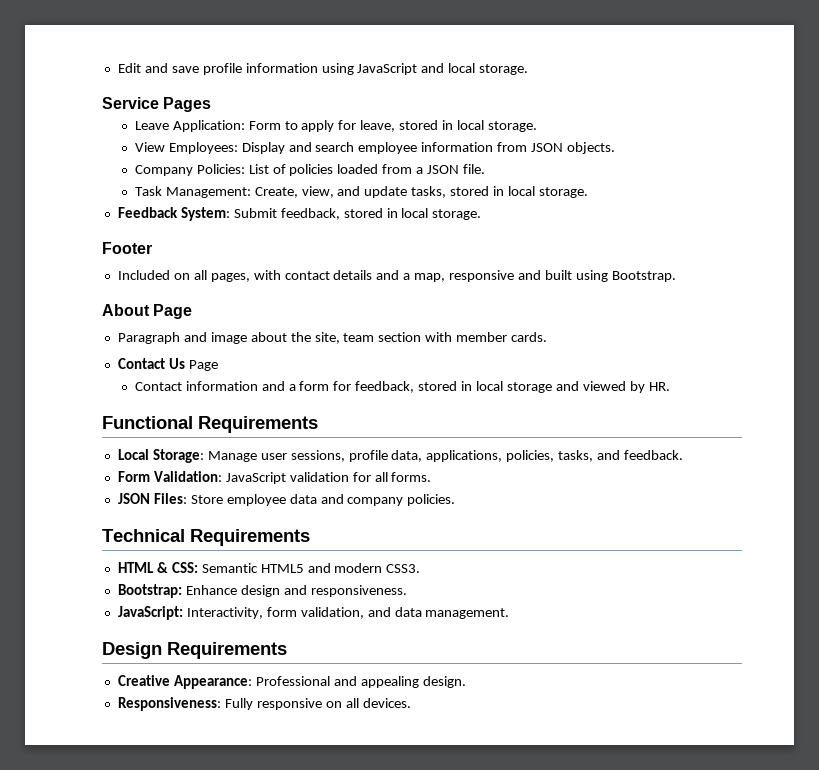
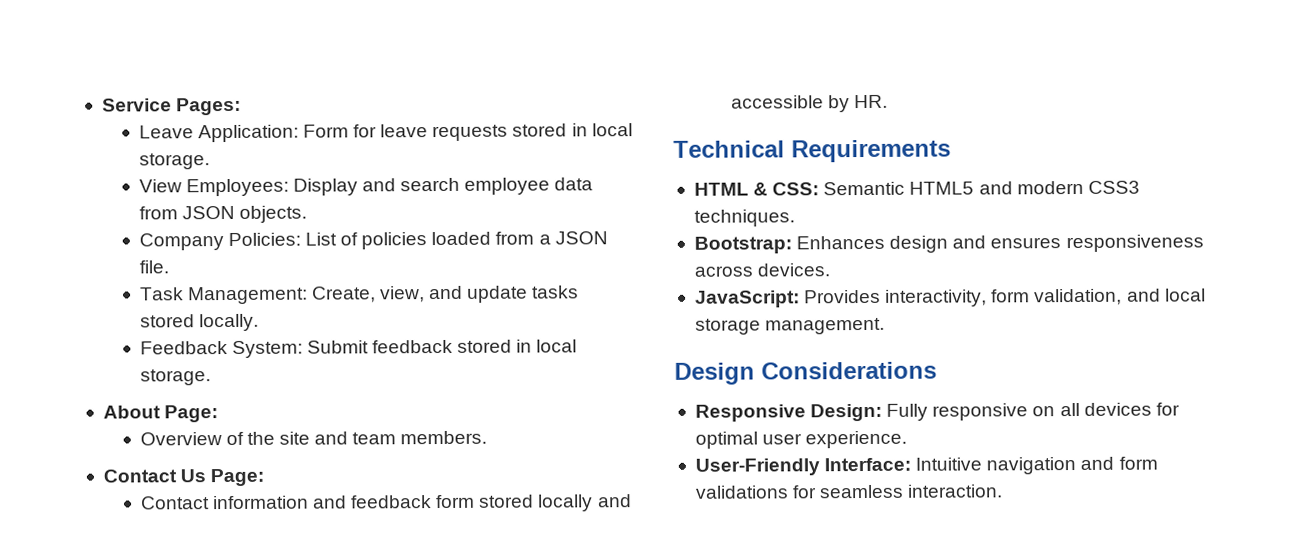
- Edit and save profile information using JavaScript and local storage.
- Service Pages
+ Service Pages:
- Leave Application: Form to apply for leave, stored in local storage.
+ Leave Application: Form for leave requests stored in local storage.
- View Employees: Display and search employee information from JSON objects.
+ View Employees: Display and search employee data from JSON objects.
- Task Management: Create, view, and update tasks, stored in local storage.
- Feedback System: Submit feedback, stored in local storage.
- Footer
- Included on all pages, with contact details and a map, responsive and built using Bootstrap.
- About Page
- Paragraph and image about the site, team section with member cards.
+ Task Management: Create, view, and update tasks stored locally.
+ Feedback System: Submit feedback stored in local storage.
+ About Page:
+ Overview of the site and team members.
- Contact Us Page
+ Contact Us Page:
- Contact information and a form for feedback, stored in local storage and viewed by HR.
- Functional Requirements
- Local Storage: Manage user sessions, profile data, applications, policies, tasks, and feedback.
- Form Validation: JavaScript validation for all forms.
- JSON Files: Store employee data and company policies.
+ Contact information and feedback form stored locally and accessible by HR.
- HTML & CSS: Semantic HTML5 and modern CSS3.
+ HTML & CSS: Semantic HTML5 and modern CSS3 techniques.
- Bootstrap: Enhance design and responsiveness.
+ Bootstrap: Enhances design and ensures responsiveness across devices.
- JavaScript: Interactivity, form validation, and data management.
+ JavaScript: Provides interactivity, form validation, and local storage management.
- Design Requirements
- Creative Appearance: Professional and appealing design.
- Responsiveness: Fully responsive on all devices.
+ Design Considerations
+ Responsive Design: Fully responsive on all devices for optimal user experience.
+ User-Friendly Interface: Intuitive navigation and form validations for seamless interaction.

